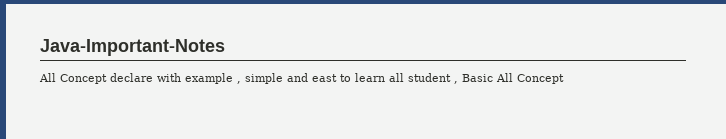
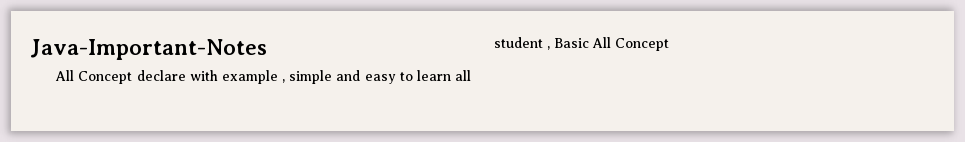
- All Concept declare with example , simple and east to learn all student , Basic All Concept
+ All Concept declare with example , simple and easy to learn all student , Basic All Concept

